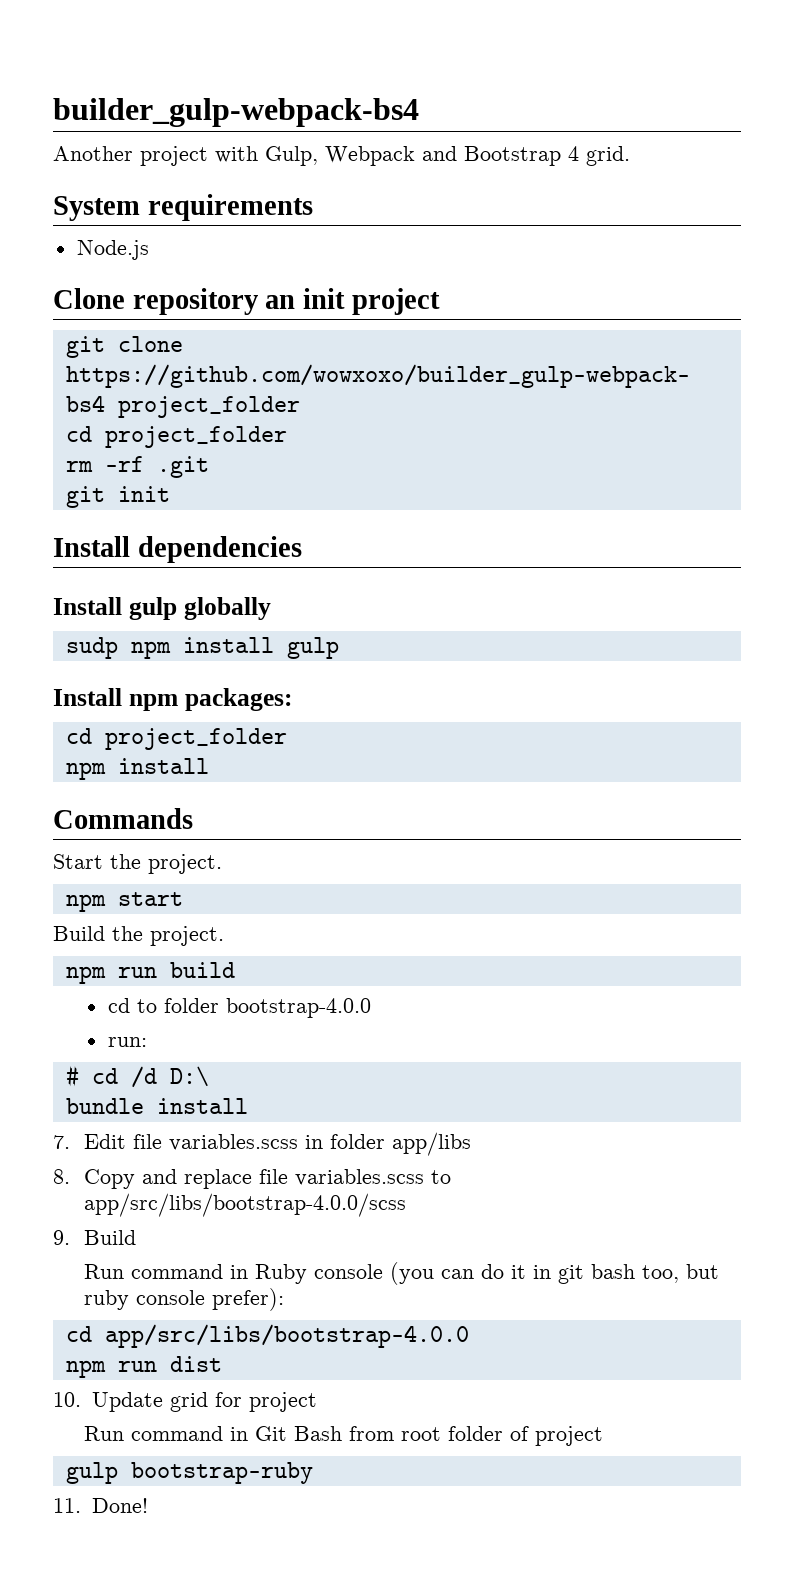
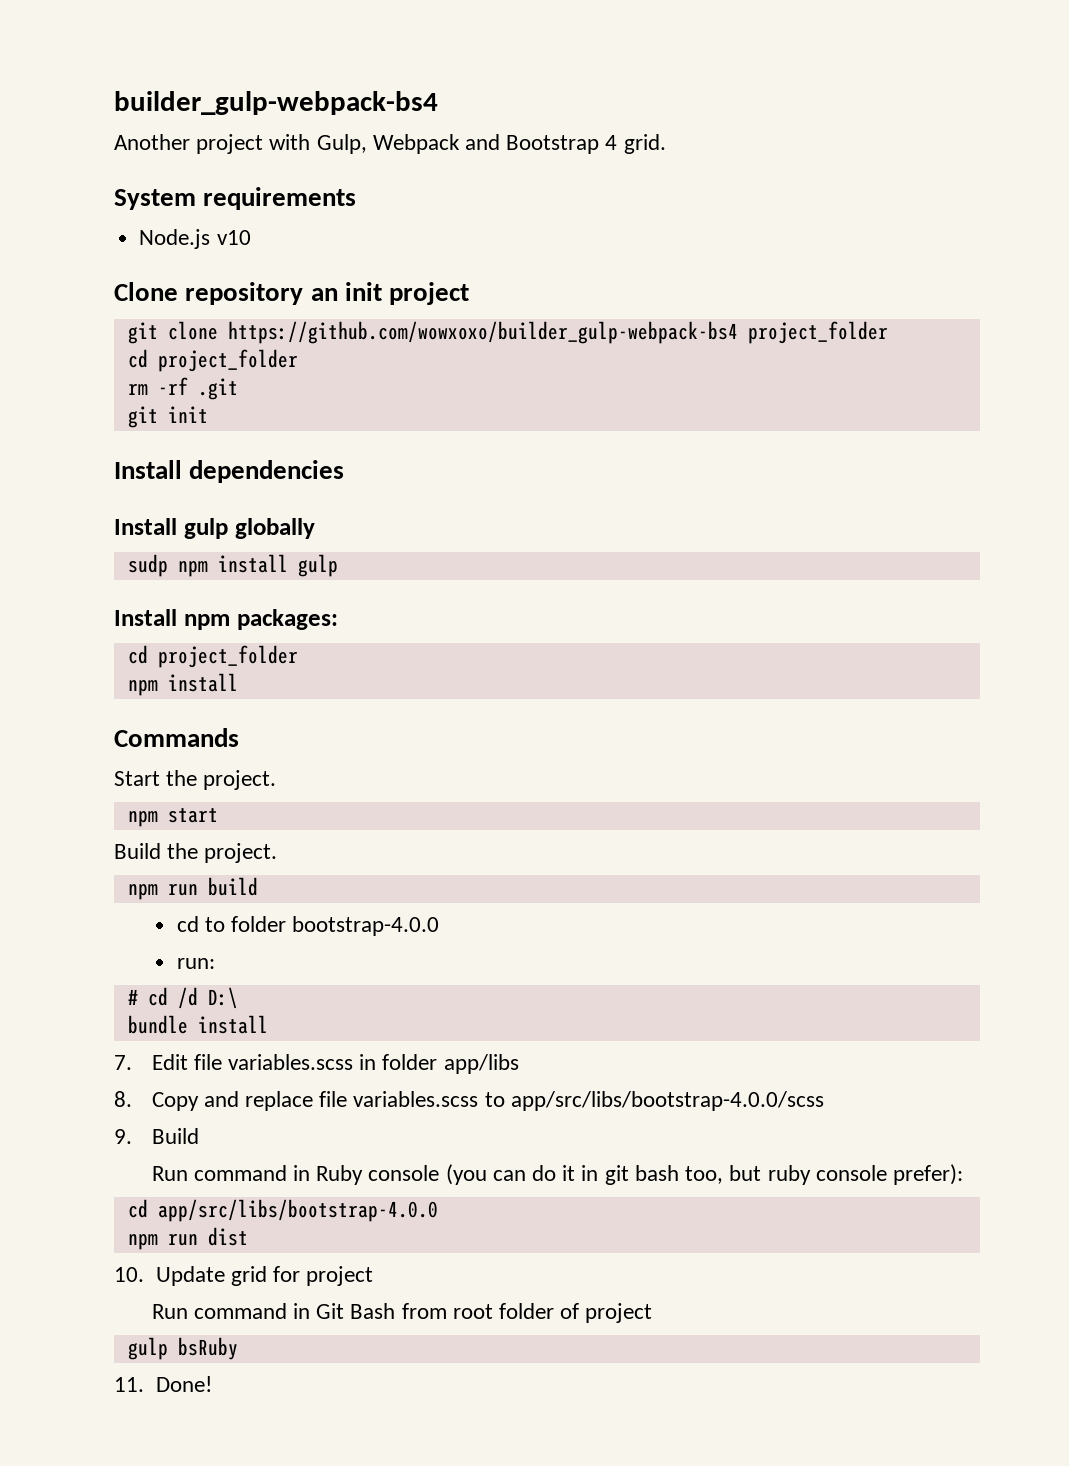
- Node.js
+ Node.js v10
- gulp bootstrap-ruby
+ gulp bsRuby

